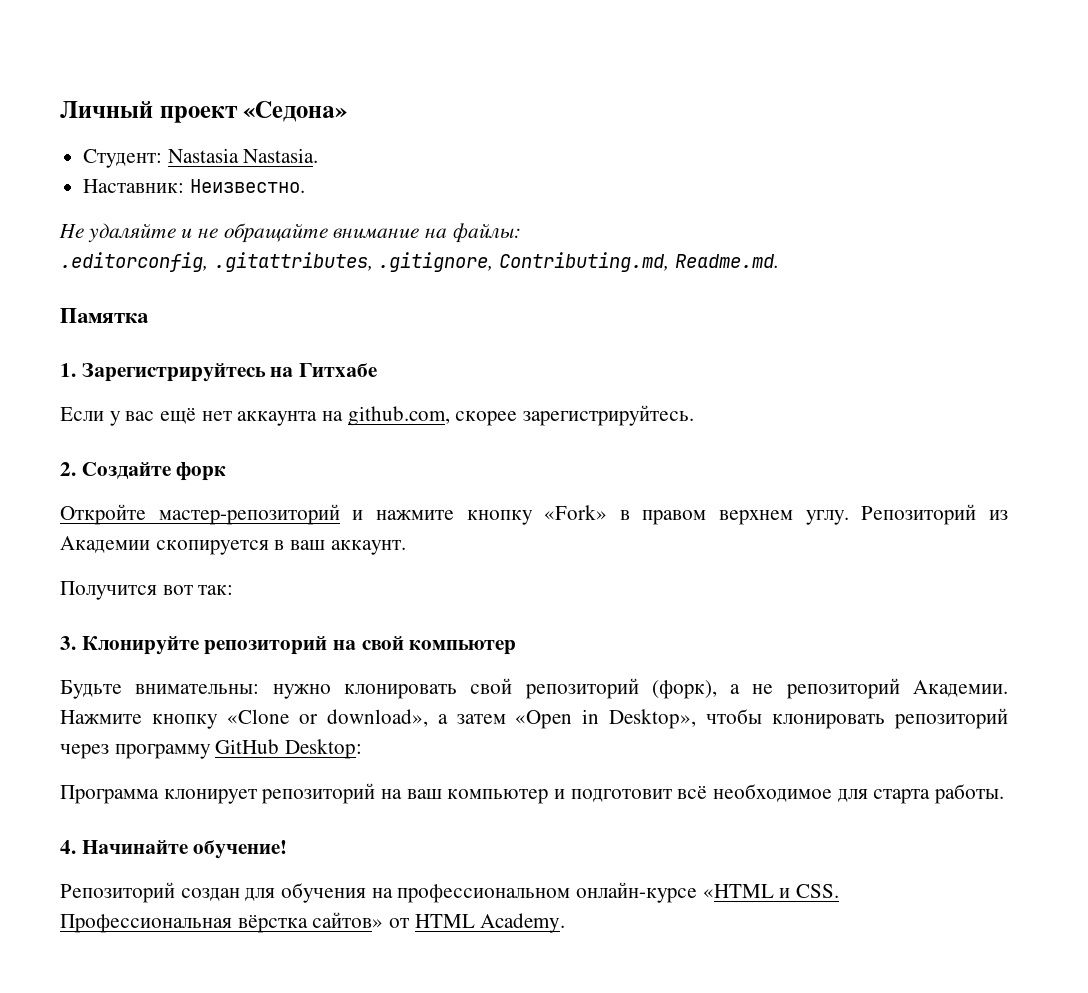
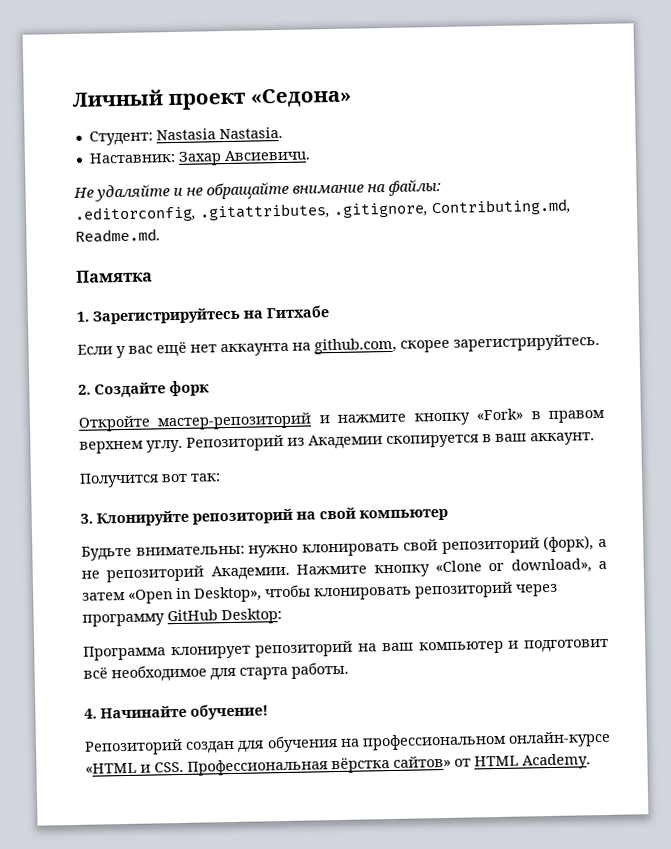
- Наставник: Неизвестно.
+ Наставник: Захар Авсиевичu.

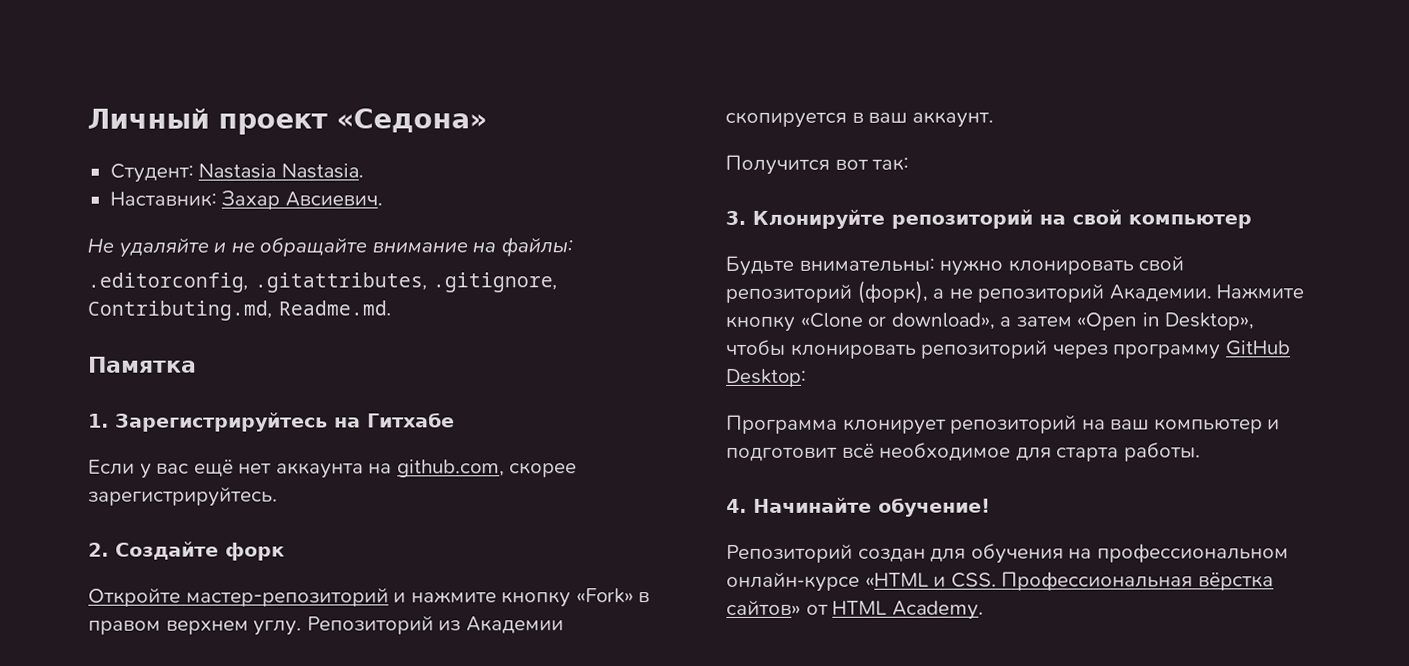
- Наставник: Захар Авсиевичu.
+ Наставник: Захар Авсиевич.

